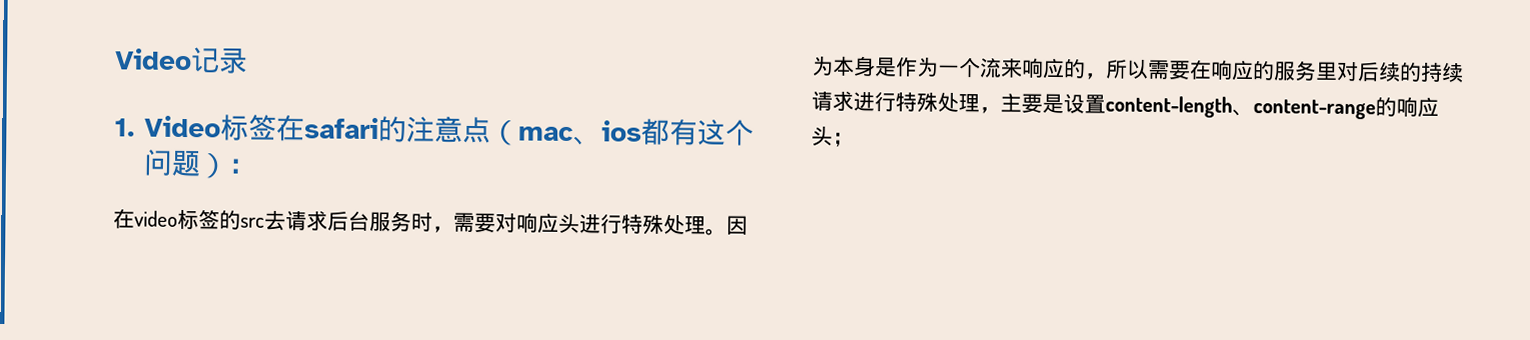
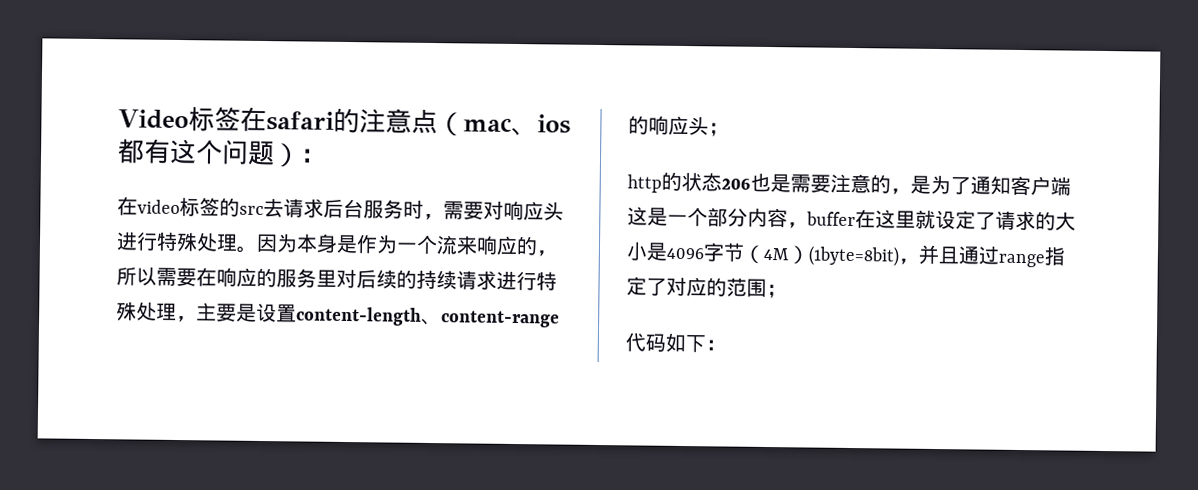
- Video记录
- 1. Video标签在safari的注意点（mac、ios都有这个问题）：
+ Video标签在safari的注意点（mac、ios都有这个问题）：
+ http的状态206也是需要注意的，是为了通知客户端这是一个部分内容，buffer在这里就设定了请求的大小是4096字节（4M）(1byte=8bit)，并且通过range指定了对应的范围；
+ 代码如下：

